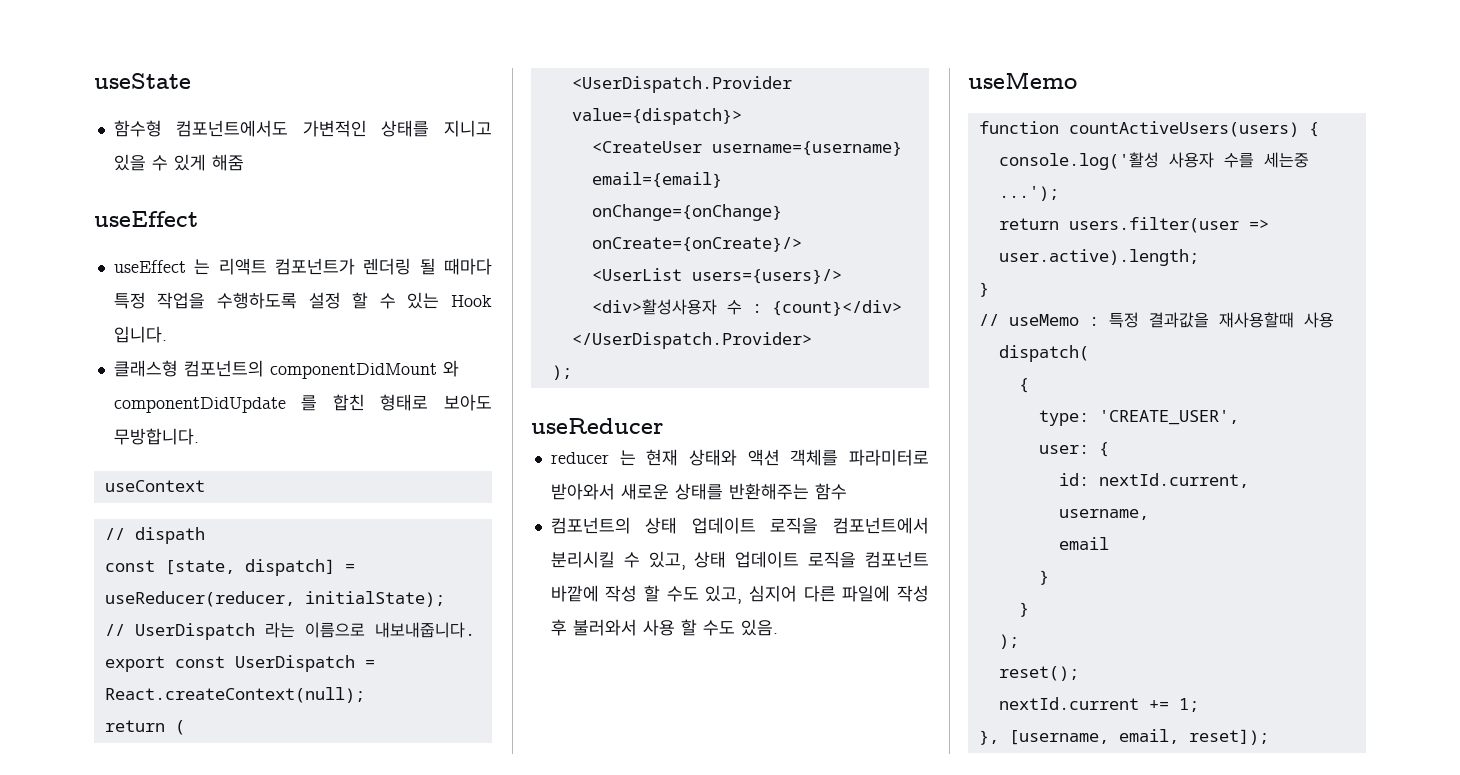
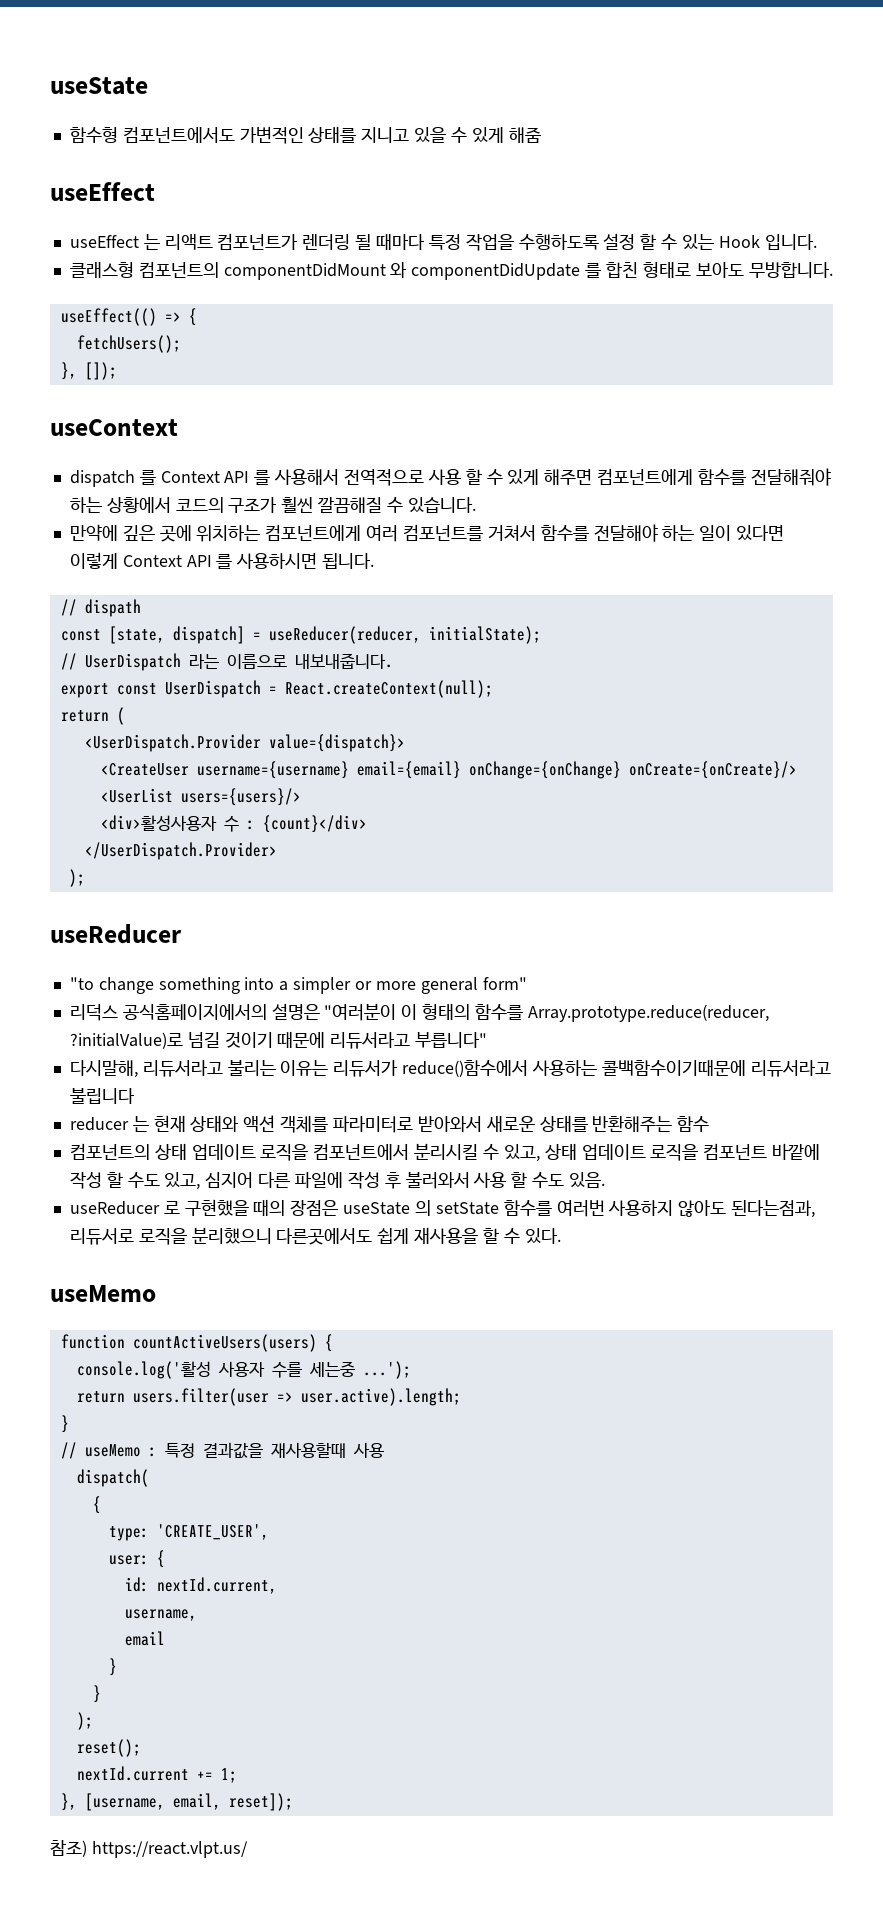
+ useEffect(() => {
+ fetchUsers();
+ }, []);
  useContext
+ dispatch 를 Context API 를 사용해서 전역적으로 사용 할 수 있게 해주면 컴포넌트에게 함수를 전달해줘야 하는 상황에서 코드의 구조가 훨씬 깔끔해질 수 있습니다.
+ 만약에 깊은 곳에 위치하는 컴포넌트에게 여러 컴포넌트를 거쳐서 함수를 전달해야 하는 일이 있다면 이렇게 Context API 를 사용하시면 됩니다.
+ "to change something into a simpler or more general form"
+ 리덕스 공식홈페이지에서의 설명은 "여러분이 이 형태의 함수를 Array.prototype.reduce(reducer, ?initialValue)로 넘길 것이기 때문에 리듀서라고 부릅니다"
+ 다시말해, 리듀서라고 불리는 이유는 리듀서가 reduce()함수에서 사용하는 콜백함수이기때문에 리듀서라고 불립니다
+ useReducer 로 구현했을 때의 장점은 useState 의 setState 함수를 여러번 사용하지 않아도 된다는점과, 리듀서로 로직을 분리했으니 다른곳에서도 쉽게 재사용을 할 수 있다.
+ 참조) https://react.vlpt.us/

